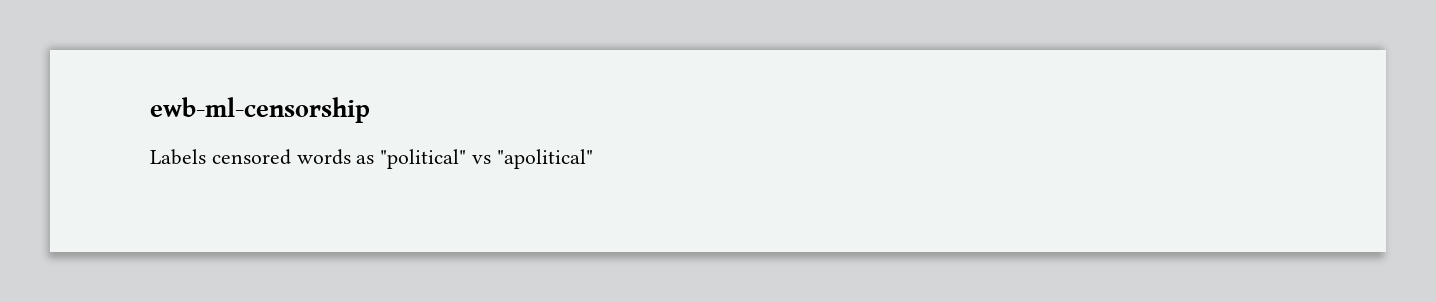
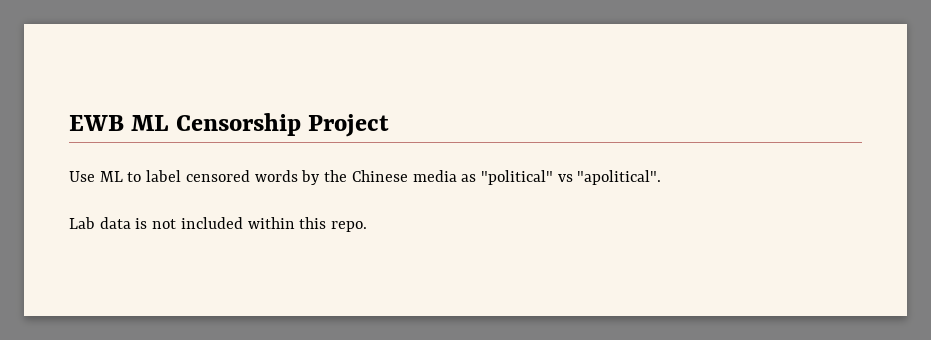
- ewb-ml-censorship
- Labels censored words as "political" vs "apolitical"
+ EWB ML Censorship Project
+ Use ML to label censored words by the Chinese media as "political" vs "apolitical".
+ Lab data is not included within this repo.

